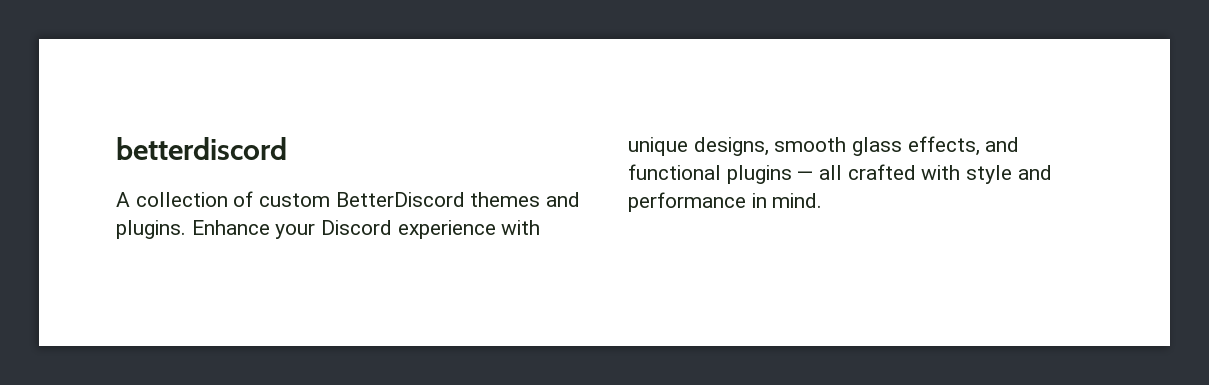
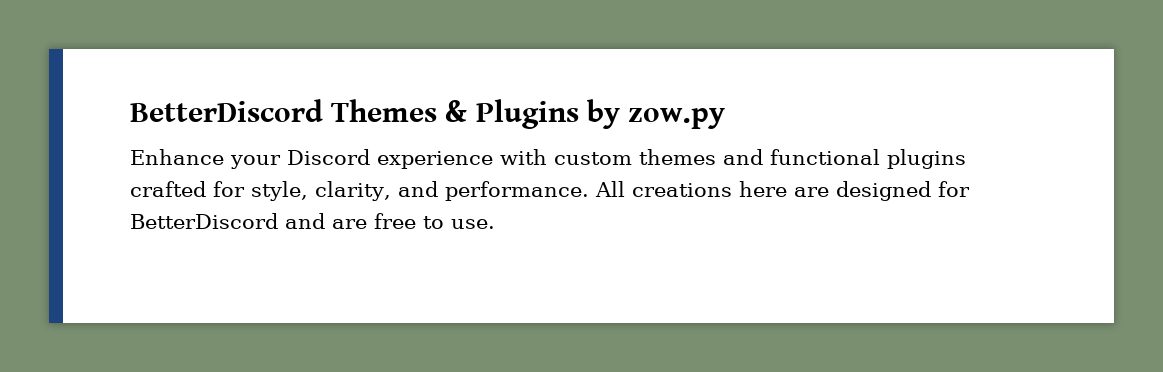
- betterdiscord
- A collection of custom BetterDiscord themes and plugins. Enhance your Discord experience with unique designs, smooth glass effects, and functional plugins — all crafted with style and performance in mind.
+ BetterDiscord Themes & Plugins by zow.py
+ Enhance your Discord experience with custom themes and functional plugins crafted for style, clarity, and performance. All creations here are designed for BetterDiscord and are free to use.

